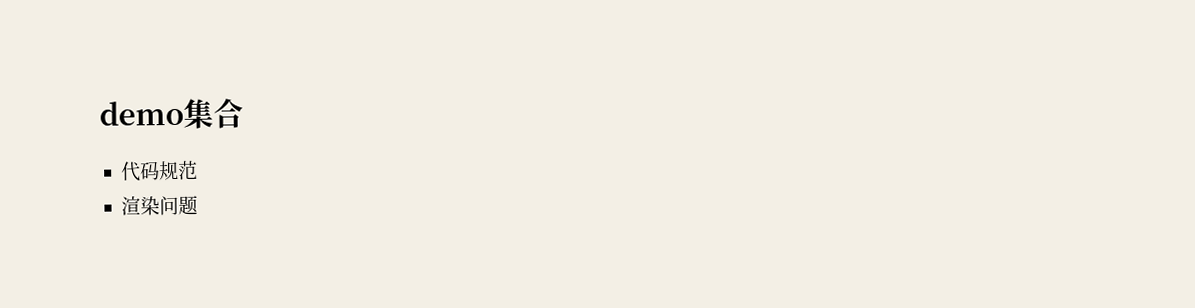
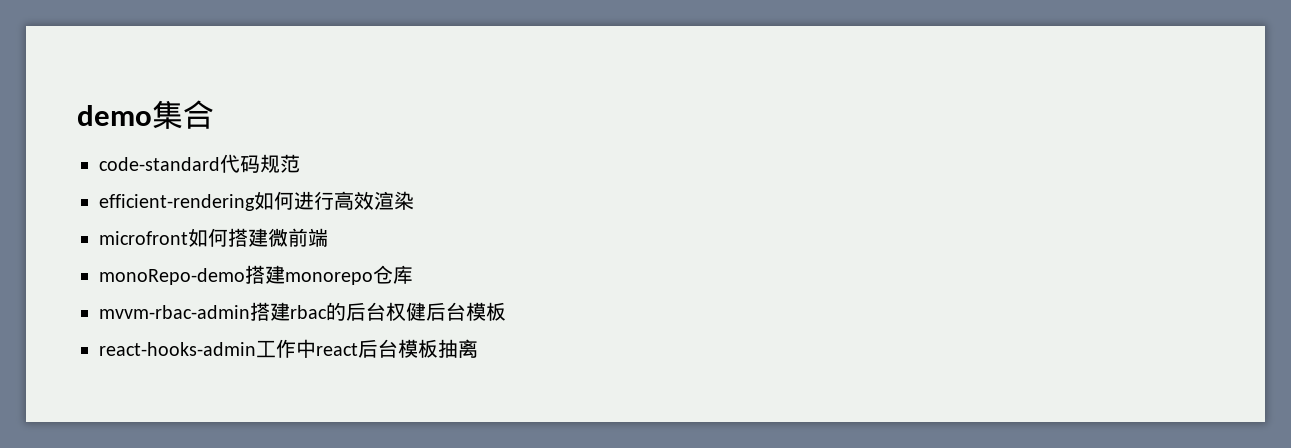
- 代码规范
+ code-standard代码规范
- 渲染问题
+ efficient-rendering如何进行高效渲染
+ microfront如何搭建微前端
+ monoRepo-demo搭建monorepo仓库
+ mvvm-rbac-admin搭建rbac的后台权健后台模板
+ react-hooks-admin工作中react后台模板抽离

